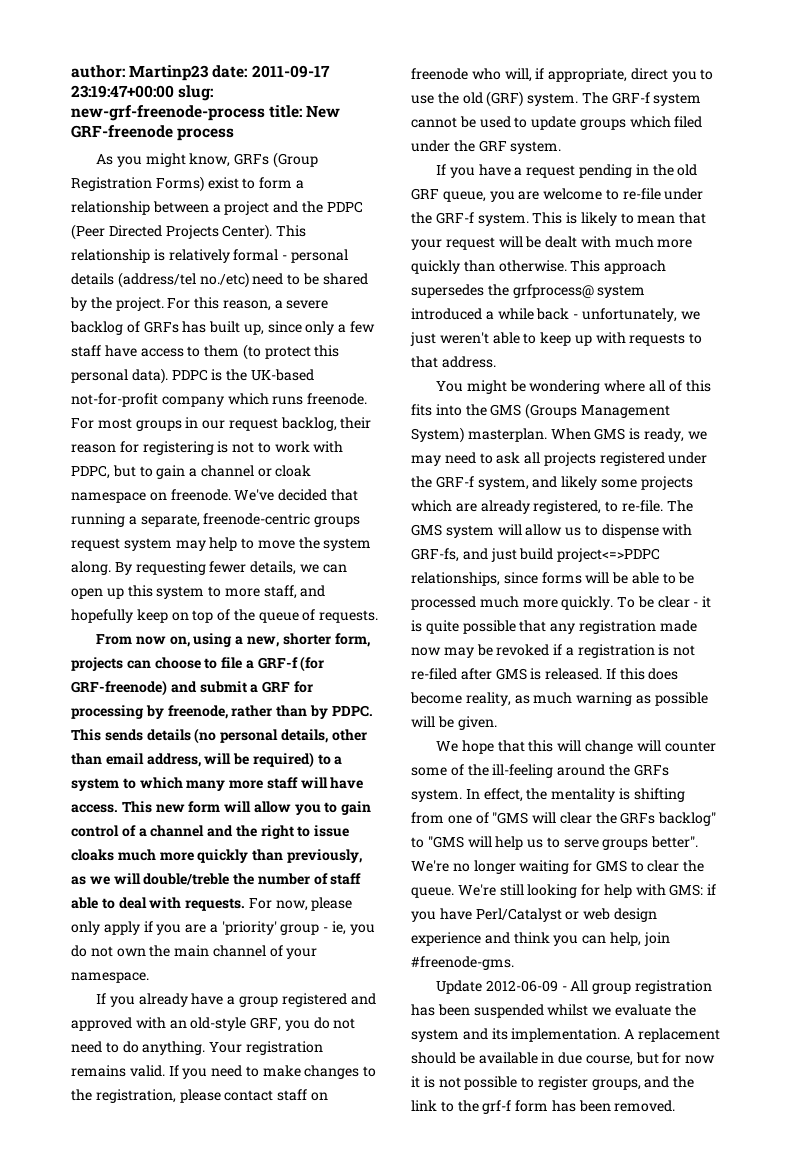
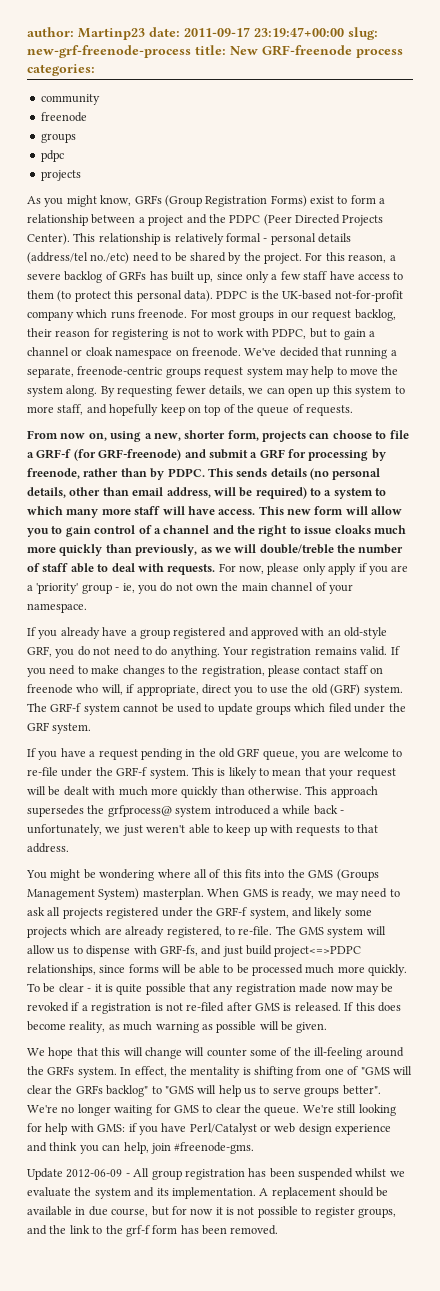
- author: Martinp23 date: 2011-09-17 23:19:47+00:00 slug: new-grf-freenode-process title: New GRF-freenode process
+ author: Martinp23 date: 2011-09-17 23:19:47+00:00 slug: new-grf-freenode-process title: New GRF-freenode process categories:
+ community
+ freenode
+ groups
+ pdpc
+ projects

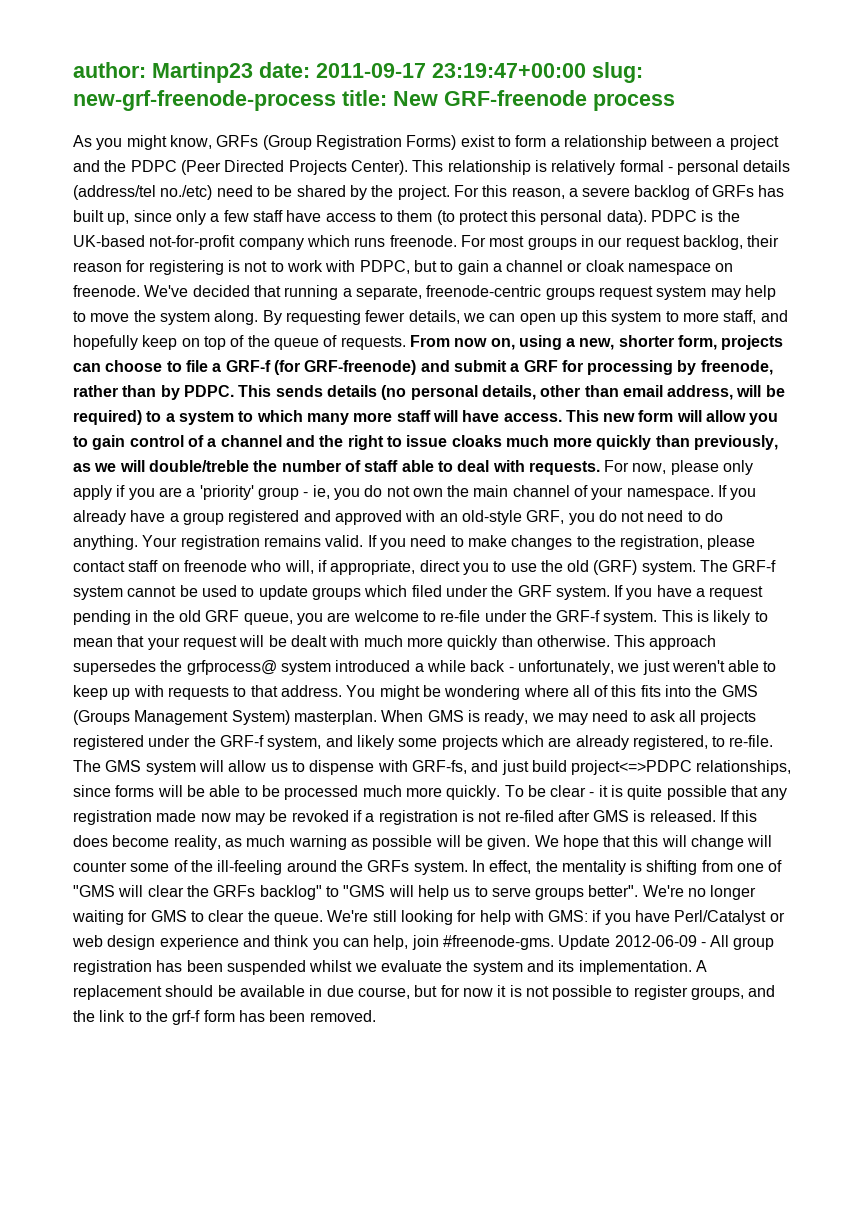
- author: Martinp23 date: 2011-09-17 23:19:47+00:00 slug: new-grf-freenode-process title: New GRF-freenode process categories:
- community
- freenode
- groups
- pdpc
- projects
+ author: Martinp23 date: 2011-09-17 23:19:47+00:00 slug: new-grf-freenode-process title: New GRF-freenode process
- By requesting fewer details, we can open up this system to more staff, and hopefully keep on top of the queue of requests.
- From now on, using a new, shorter form, projects can choose to file a GRF-f (for GRF-freenode) and submit a GRF for processing by freenode, rather than by PDPC.
+ By requesting fewer details, we can open up this system to more staff, and hopefully keep on top of the queue of requests. From now on, using a new, shorter form, projects can choose to file a GRF-f (for GRF-freenode) and submit a GRF for processing by freenode, rather than by PDPC.
- For now, please only apply if you are a 'priority' group - ie, you do not own the main channel of your namespace.
- If you already have a group registered and approved with an old-style GRF, you do not need to do anything.
+ For now, please only apply if you are a 'priority' group - ie, you do not own the main channel of your namespace. If you already have a group registered and approved with an old-style GRF, you do not need to do anything.
- The GRF-f system cannot be used to update groups which filed under the GRF system.
- If you have a request pending in the old GRF queue, you are welcome to re-file under the GRF-f system.
+ The GRF-f system cannot be used to update groups which filed under the GRF system. If you have a request pending in the old GRF queue, you are welcome to re-file under the GRF-f system.
- This approach supersedes the grfprocess@ system introduced a while back - unfortunately, we just weren't able to keep up with requests to that address.
- You might be wondering where all of this fits into the GMS (Groups Management System) masterplan.
+ This approach supersedes the grfprocess@ system introduced a while back - unfortunately, we just weren't able to keep up with requests to that address. You might be wondering where all of this fits into the GMS (Groups Management System) masterplan.
- If this does become reality, as much warning as possible will be given.
- We hope that this will change will counter some of the ill-feeling around the GRFs system.
+ If this does become reality, as much warning as possible will be given. We hope that this will change will counter some of the ill-feeling around the GRFs system.
- We're still looking for help with GMS: if you have Perl/Catalyst or web design experience and think you can help, join #freenode-gms.
- Update 2012-06-09 - All group registration has been suspended whilst we evaluate the system and its implementation.
+ We're still looking for help with GMS: if you have Perl/Catalyst or web design experience and think you can help, join #freenode-gms. Update 2012-06-09 - All group registration has been suspended whilst we evaluate the system and its implementation.

